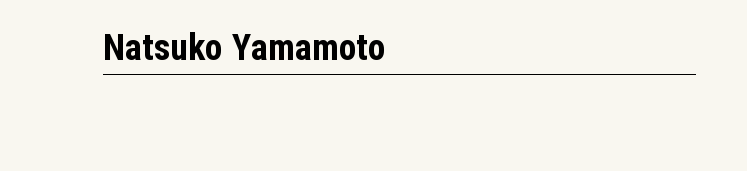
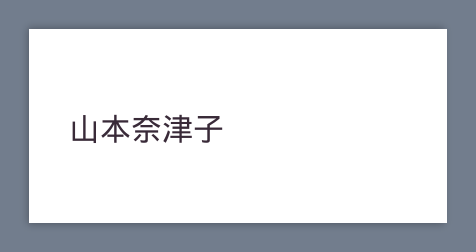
- Natsuko Yamamoto
+ 山本奈津子

